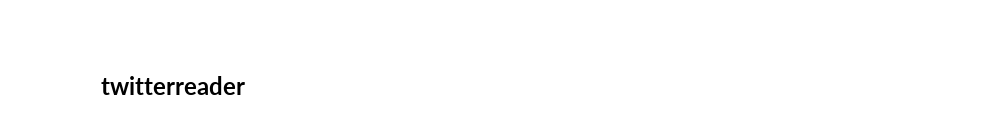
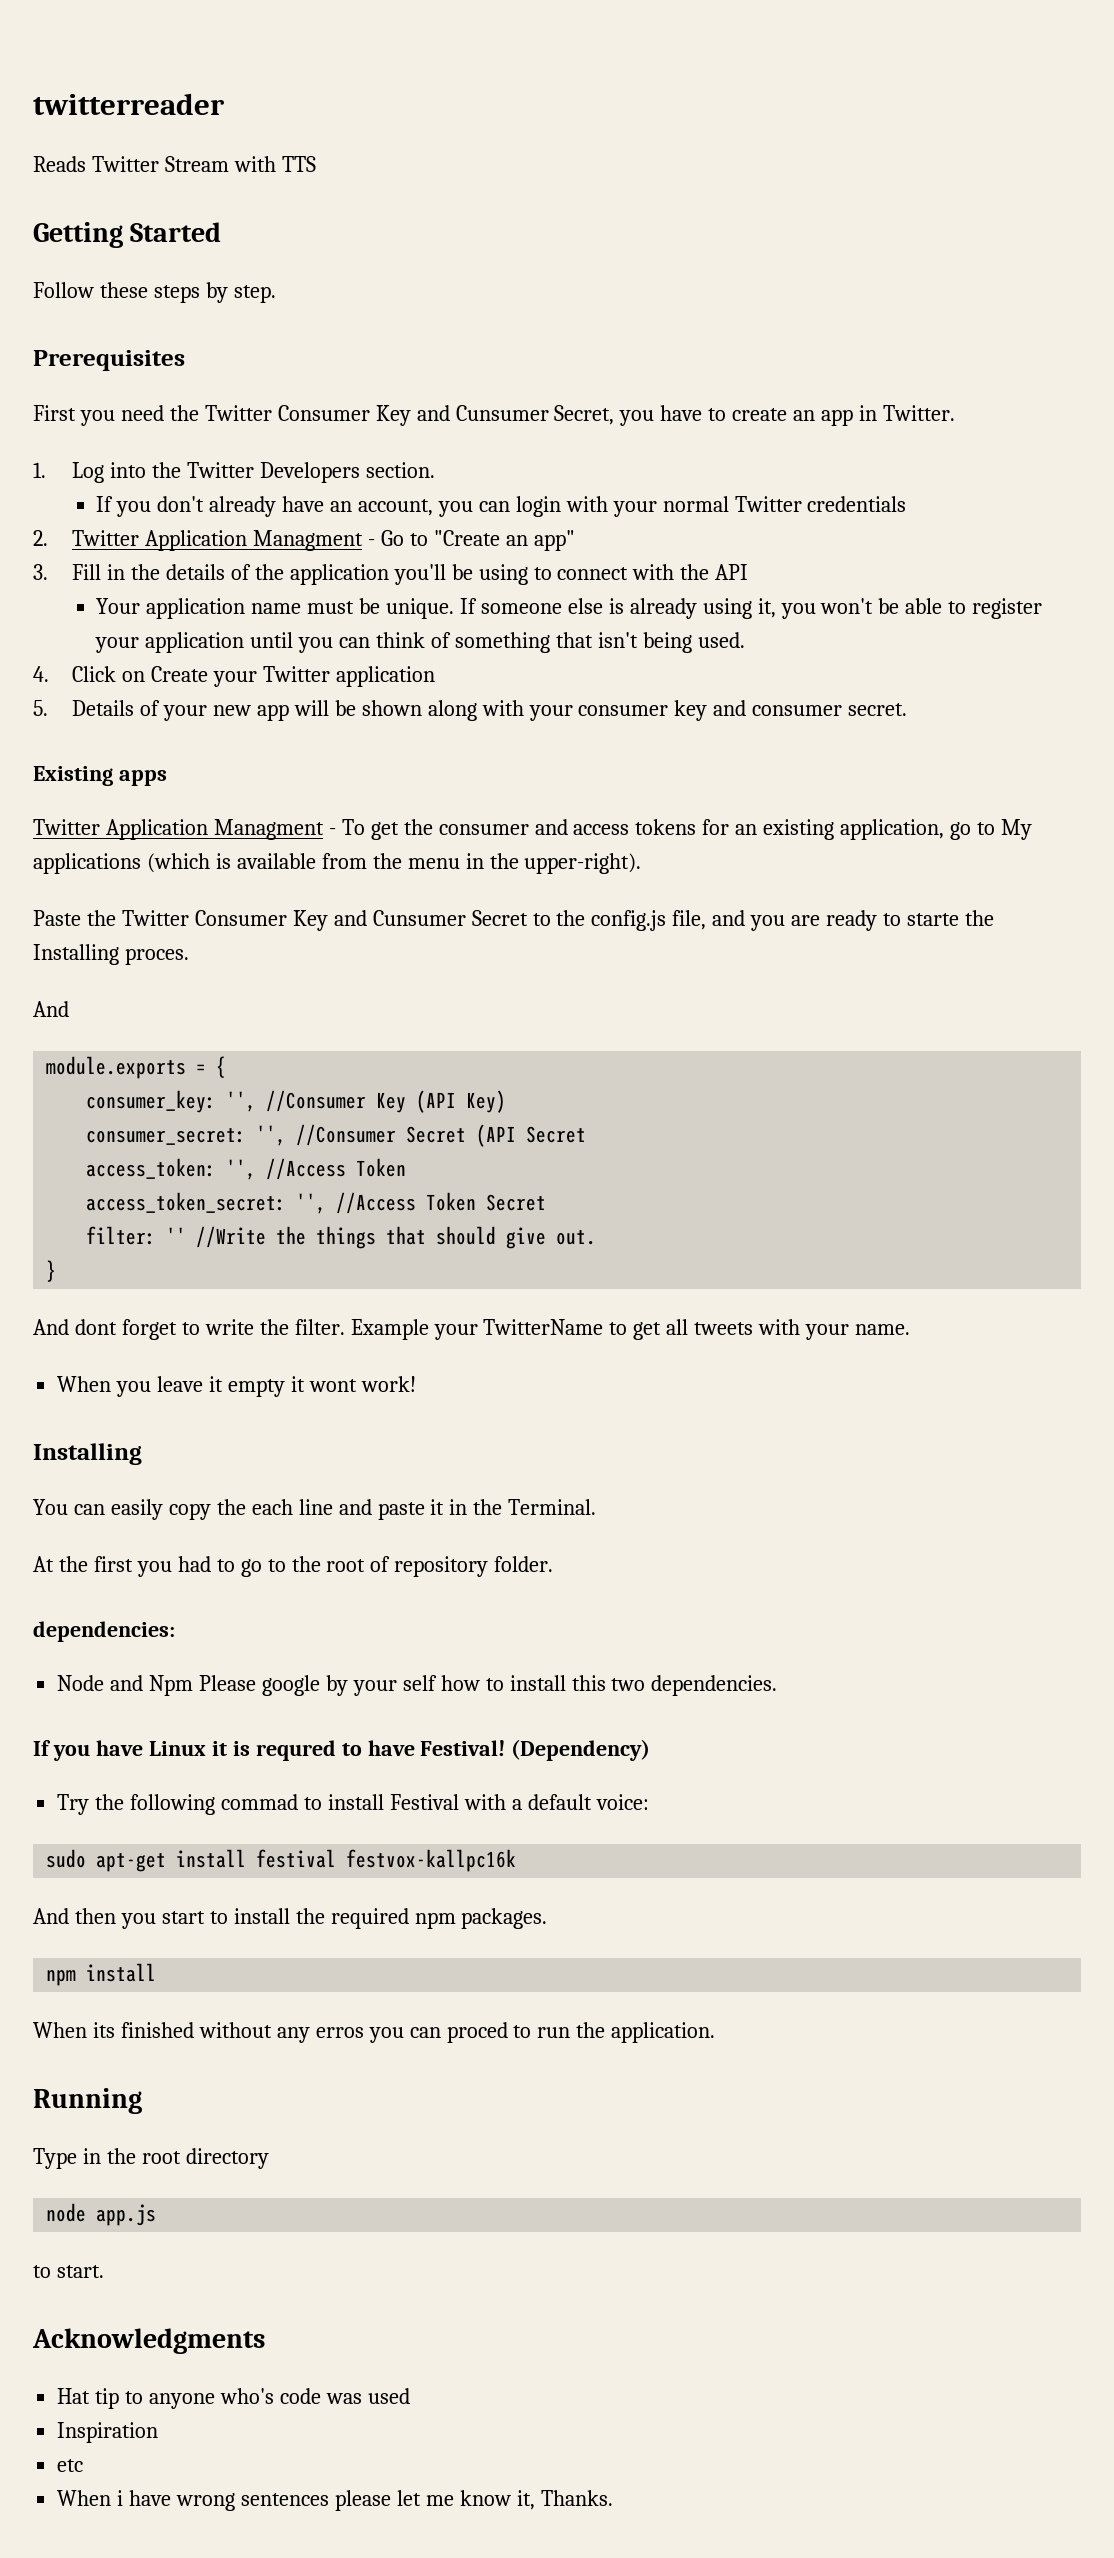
+ Reads Twitter Stream with TTS
+ Getting Started
+ Follow these steps by step.
+ Prerequisites
+ First you need the Twitter Consumer Key and Cunsumer Secret, you have to create an app in Twitter.
+ 1. Log into the Twitter Developers section.
+ If you don't already have an account, you can login with your normal Twitter credentials
+ 2. Twitter Application Managment - Go to "Create an app"
+ 3. Fill in the details of the application you'll be using to connect with the API
+ Your application name must be unique. If someone else is already using it, you won't be able to register your application until you can think of something that isn't being used.
+ 4. Click on Create your Twitter application
+ 5. Details of your new app will be shown along with your consumer key and consumer secret.
+ Existing apps
+ Twitter Application Managment - To get the consumer and access tokens for an existing application, go to My applications (which is available from the menu in the upper-right).
+ Paste the Twitter Consumer Key and Cunsumer Secret to the config.js file, and you are ready to starte the Installing proces.
+ And
+ module.exports = {
+ consumer_key: '', //Consumer Key (API Key)
+ consumer_secret: '', //Consumer Secret (API Secret
+ access_token: '', //Access Token
+ access_token_secret: '', //Access Token Secret
+ filter: '' //Write the things that should give out.
+ }
+ And dont forget to write the filter. Example your TwitterName to get all tweets with your name.
+ When you leave it empty it wont work!
+ Installing
+ You can easily copy the each line and paste it in the Terminal.
+ At the first you had to go to the root of repository folder.
+ dependencies:
+ Node and Npm Please google by your self how to install this two dependencies.
+ If you have Linux it is requred to have Festival! (Dependency)
+ Try the following commad to install Festival with a default voice:
+ sudo apt-get install festival festvox-kallpc16k
+ And then you start to install the required npm packages.
+ npm install
+ When its finished without any erros you can proced to run the application.
+ Running
+ Type in the root directory
+ node app.js
+ to start.
+ Acknowledgments
+ Hat tip to anyone who's code was used
+ Inspiration
+ etc
+ When i have wrong sentences please let me know it, Thanks.

